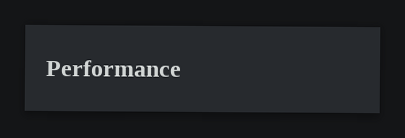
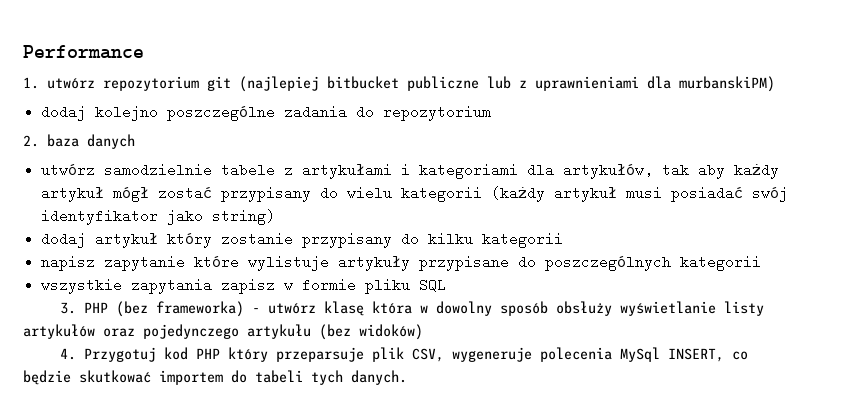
+ 1. utwórz repozytorium git (najlepiej bitbucket publiczne lub z uprawnieniami dla murbanskiPM)
+ dodaj kolejno poszczególne zadania do repozytorium
+ 2. baza danych
+ utwórz samodzielnie tabele z artykułami i kategoriami dla artykułów, tak aby każdy artykuł mógł zostać przypisany do wielu kategorii (każdy artykuł musi posiadać swój identyfikator jako string)
+ dodaj artykuł który zostanie przypisany do kilku kategorii
+ napisz zapytanie które wylistuje artykuły przypisane do poszczególnych kategorii
+ wszystkie zapytania zapisz w formie pliku SQL
+ 3. PHP (bez frameworka) - utwórz klasę która w dowolny sposób obsłuży wyświetlanie listy artykułów oraz pojedynczego artykułu (bez widoków)
+ 4. Przygotuj kod PHP który przeparsuje plik CSV, wygeneruje polecenia MySql INSERT, co będzie skutkować importem do tabeli tych danych.

